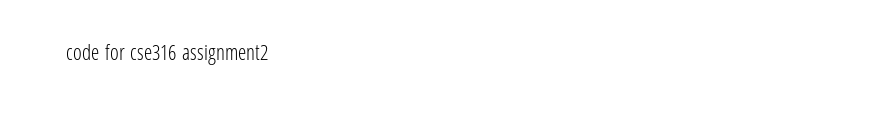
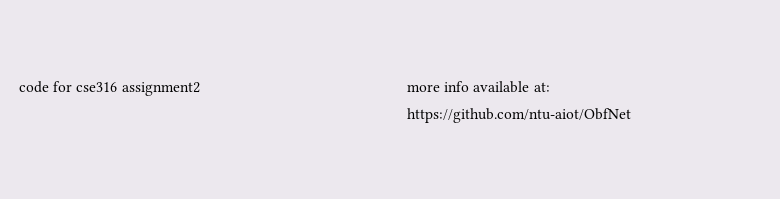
+ more info available at: https://github.com/ntu-aiot/ObfNet

